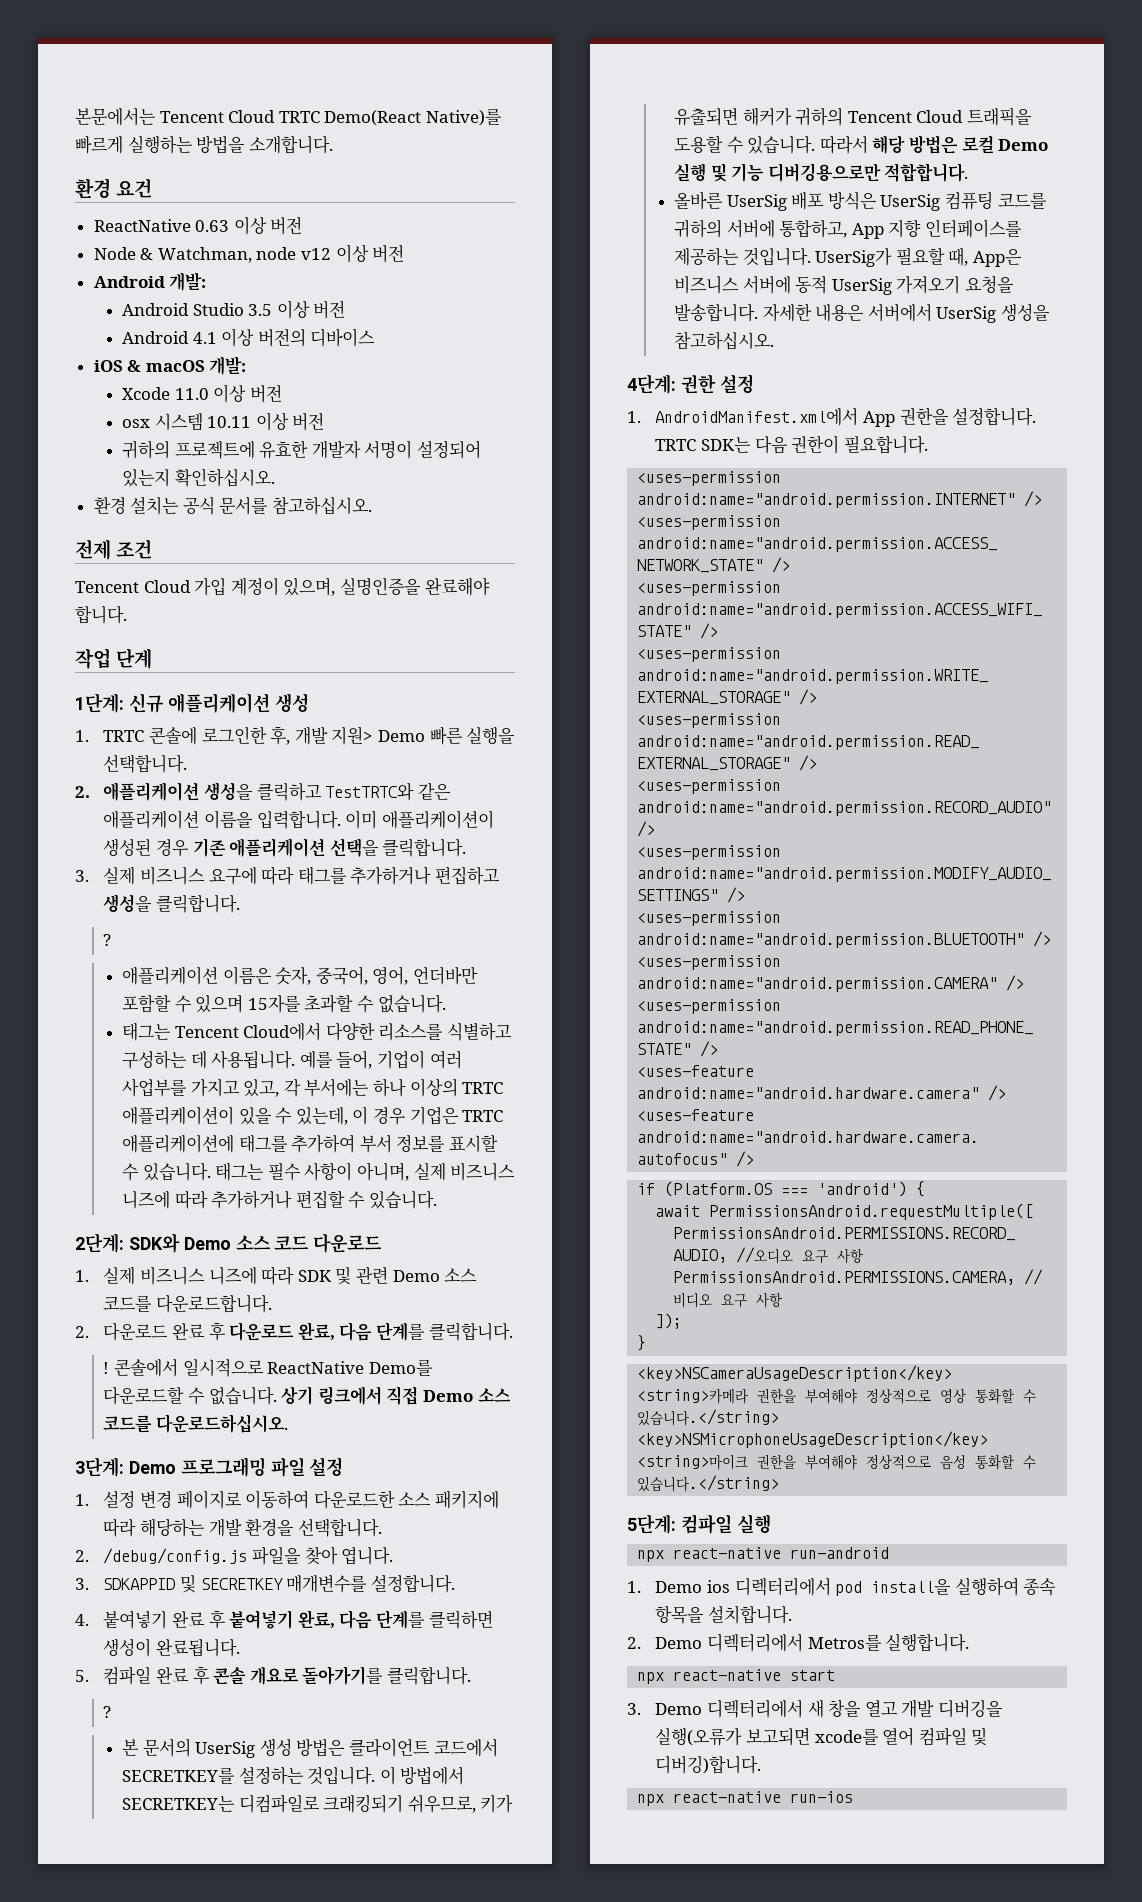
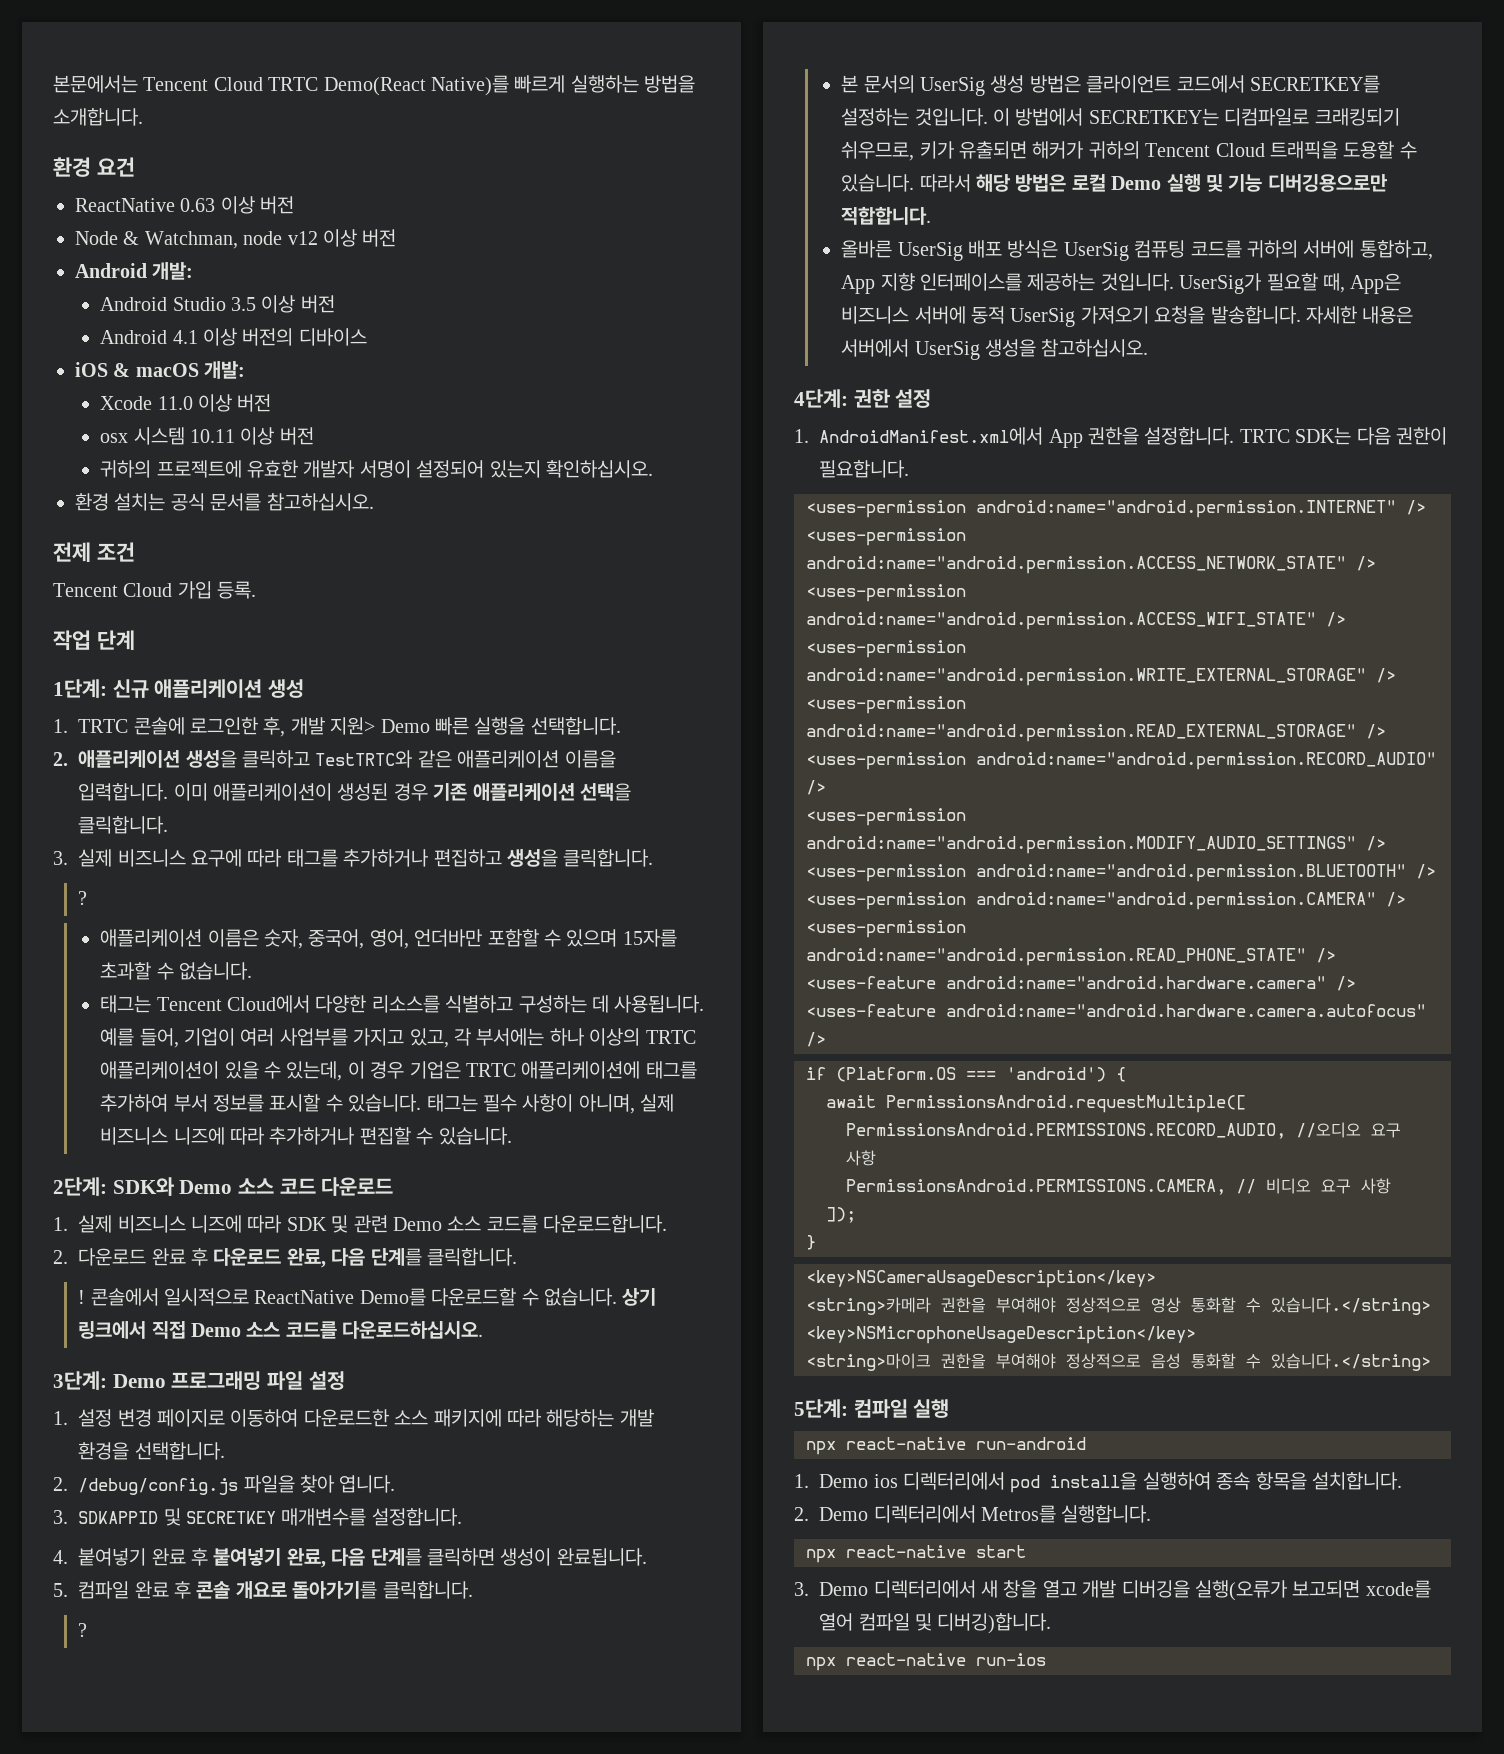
- Tencent Cloud 가입 계정이 있으며, 실명인증을 완료해야 합니다.
+ Tencent Cloud 가입 등록.

